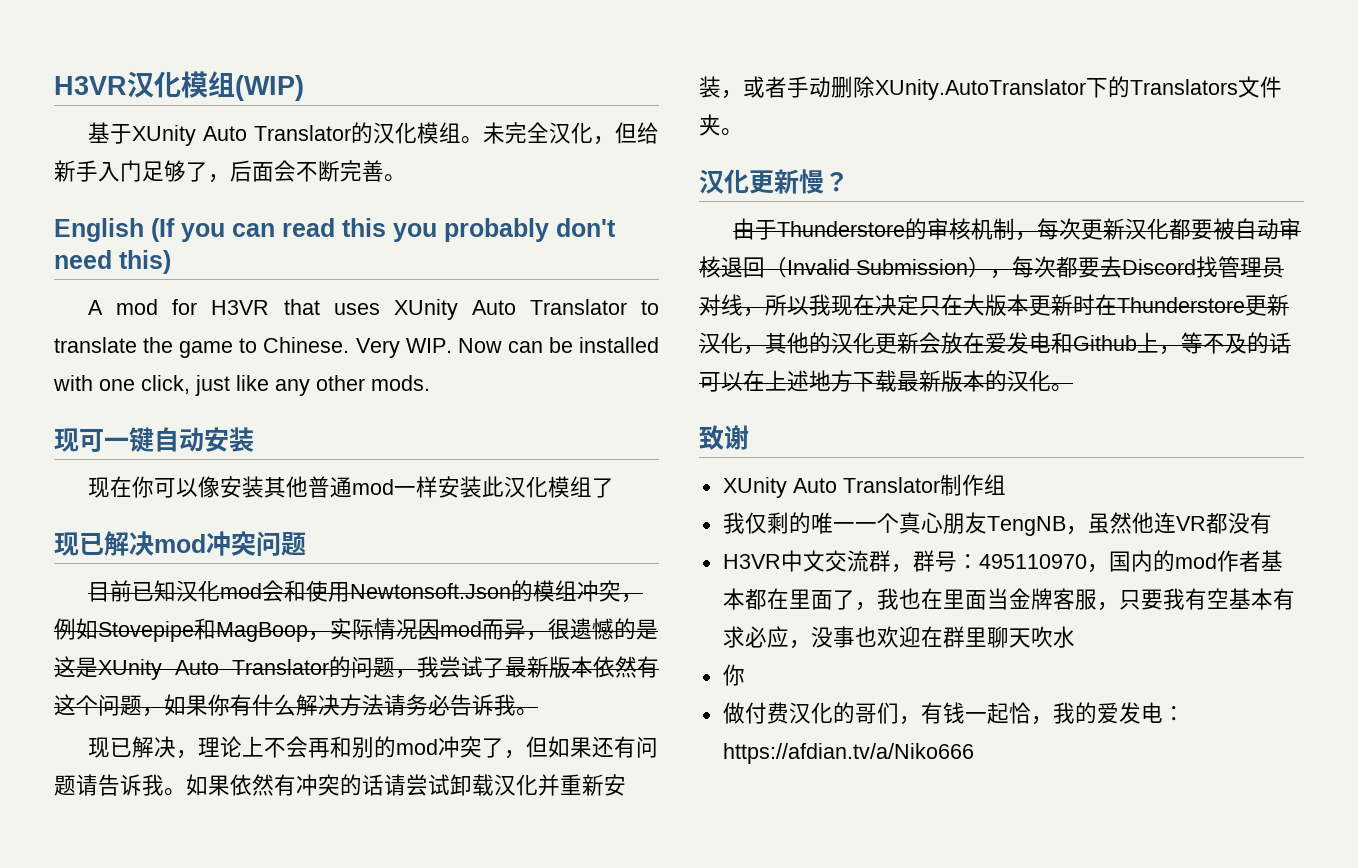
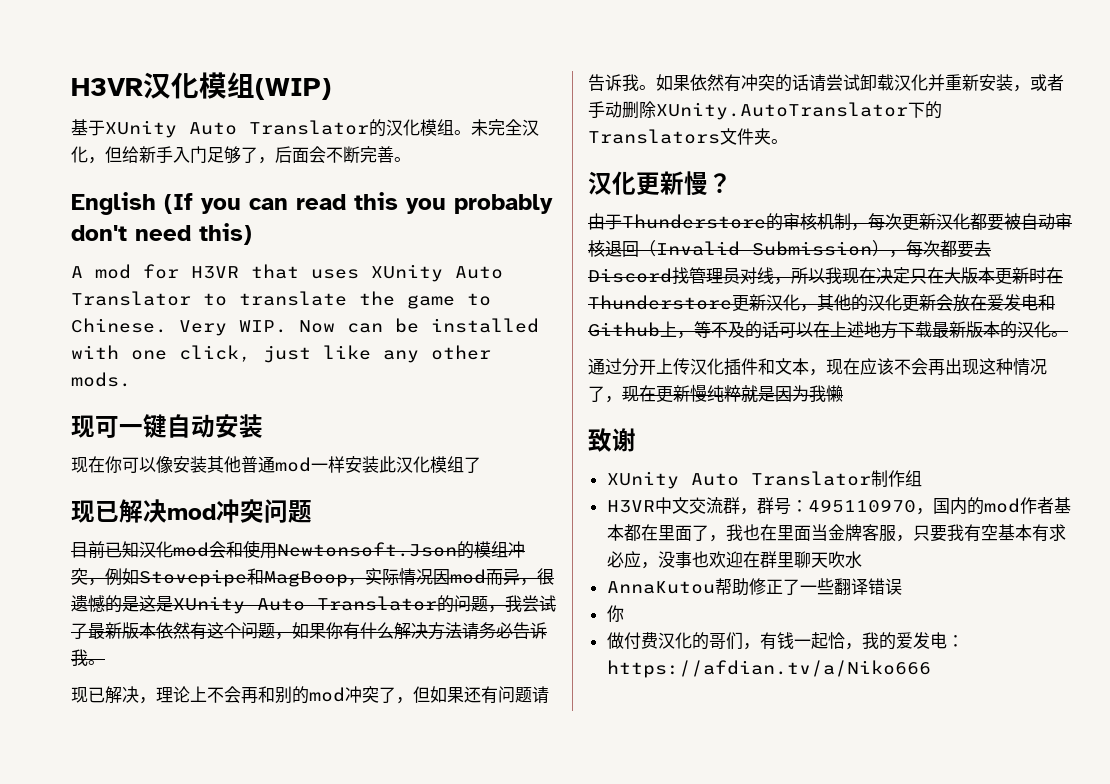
+ 通过分开上传汉化插件和文本，现在应该不会再出现这种情况了，现在更新慢纯粹就是因为我懒
- 我仅剩的唯一一个真心朋友TengNB，虽然他连VR都没有
+ AnnaKutou帮助修正了一些翻译错误

